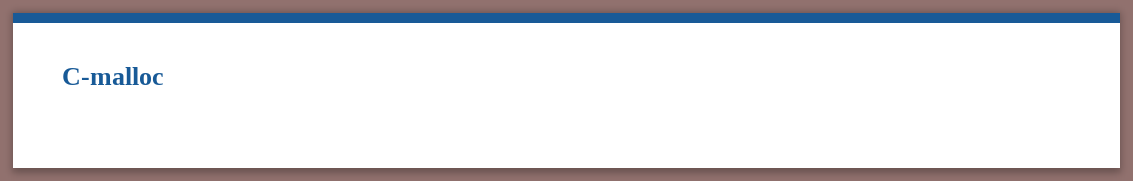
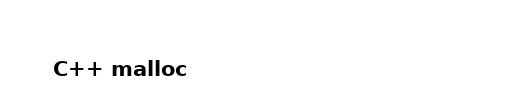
- C-malloc
+ C++ malloc

